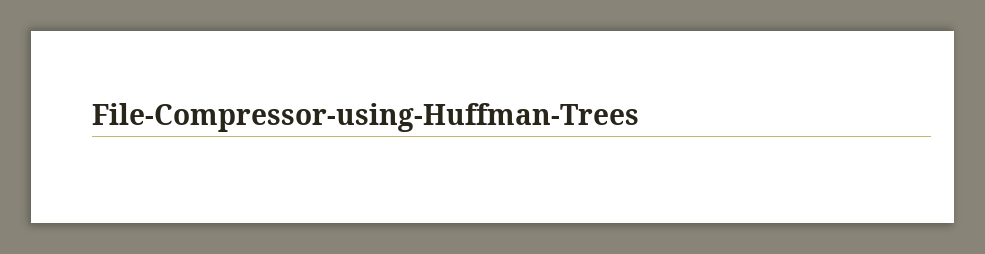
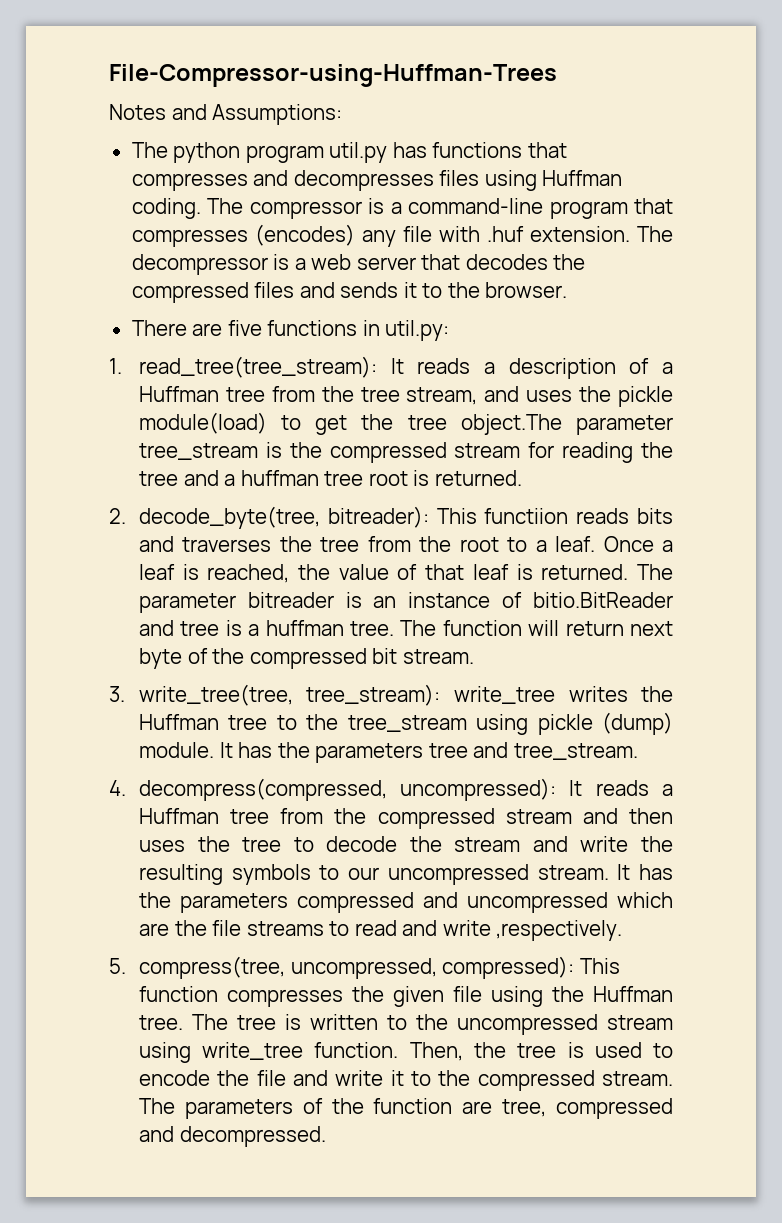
+ Notes and Assumptions:
+ The python program util.py has functions that compresses and decompresses files using Huffman coding. The compressor is a command-line program that compresses (encodes) any file with .huf extension. The decompressor is a web server that decodes the compressed files and sends it to the browser.
+ There are five functions in util.py:
+ 1. read_tree(tree_stream): It reads a description of a Huffman tree from the tree stream, and uses the pickle module(load) to get the tree object.The parameter tree_stream is the compressed stream for reading the tree and a huffman tree root is returned.
+ 2. decode_byte(tree, bitreader): This functiion reads bits and traverses the tree from the root to a leaf. Once a leaf is reached, the value of that leaf is returned. The parameter bitreader is an instance of bitio.BitReader and tree is a huffman tree. The function will return next byte of the compressed bit stream.
+ 3. write_tree(tree, tree_stream): write_tree writes the Huffman tree to the tree_stream using pickle (dump) module. It has the parameters tree and tree_stream.
+ 4. decompress(compressed, uncompressed): It reads a Huffman tree from the compressed stream and then uses the tree to decode the stream and write the resulting symbols to our uncompressed stream. It has the parameters compressed and uncompressed which are the file streams to read and write ,respectively.
+ 5. compress(tree, uncompressed, compressed): This function compresses the given file using the Huffman tree. The tree is written to the uncompressed stream using write_tree function. Then, the tree is used to encode the file and write it to the compressed stream. The parameters of the function are tree, compressed and decompressed.

